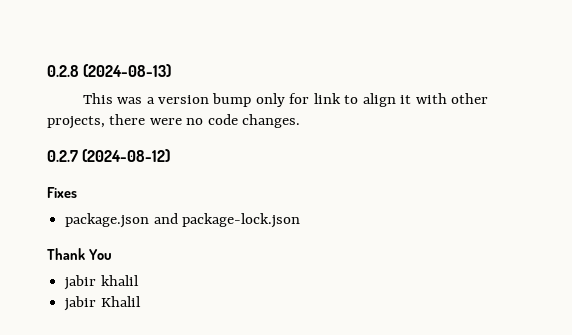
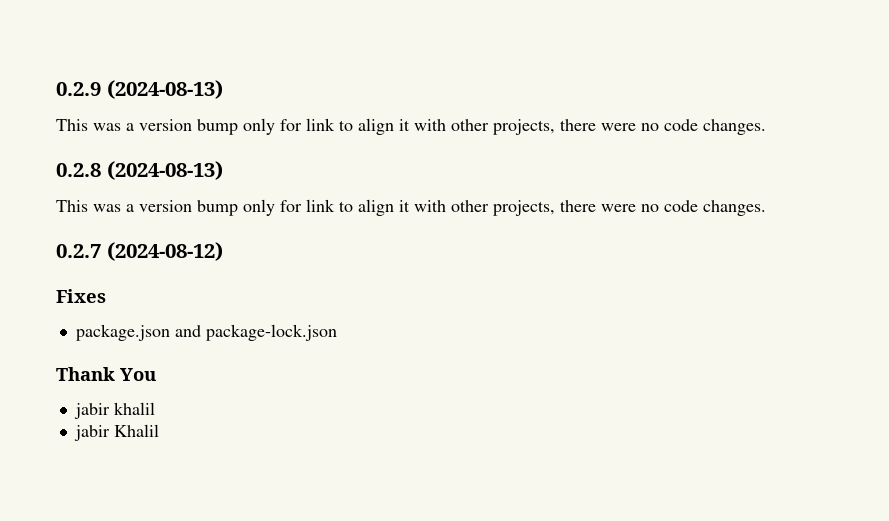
+ 0.2.9 (2024-08-13)
+ This was a version bump only for link to align it with other projects, there were no code changes.

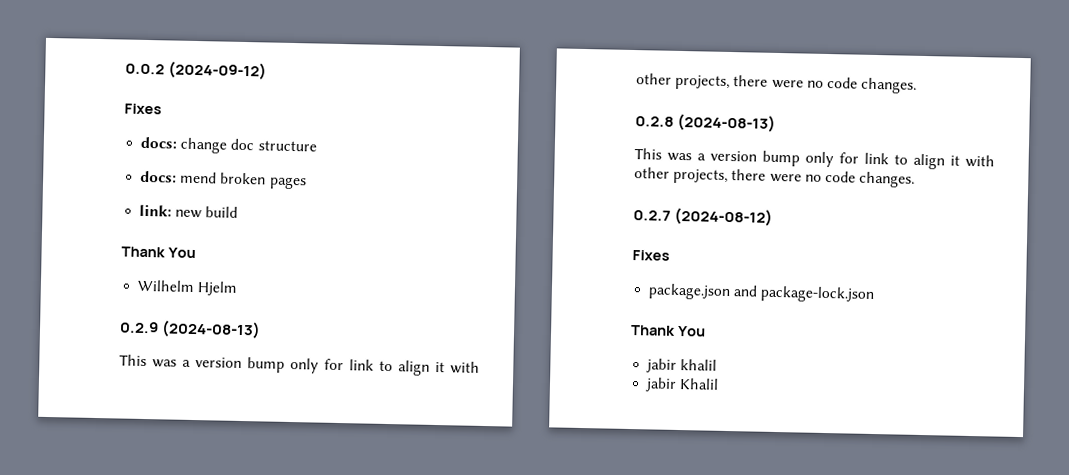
+ 0.0.2 (2024-09-12)
+ Fixes
+ docs: change doc structure
+ docs: mend broken pages
+ link: new build
+ Thank You
+ Wilhelm Hjelm

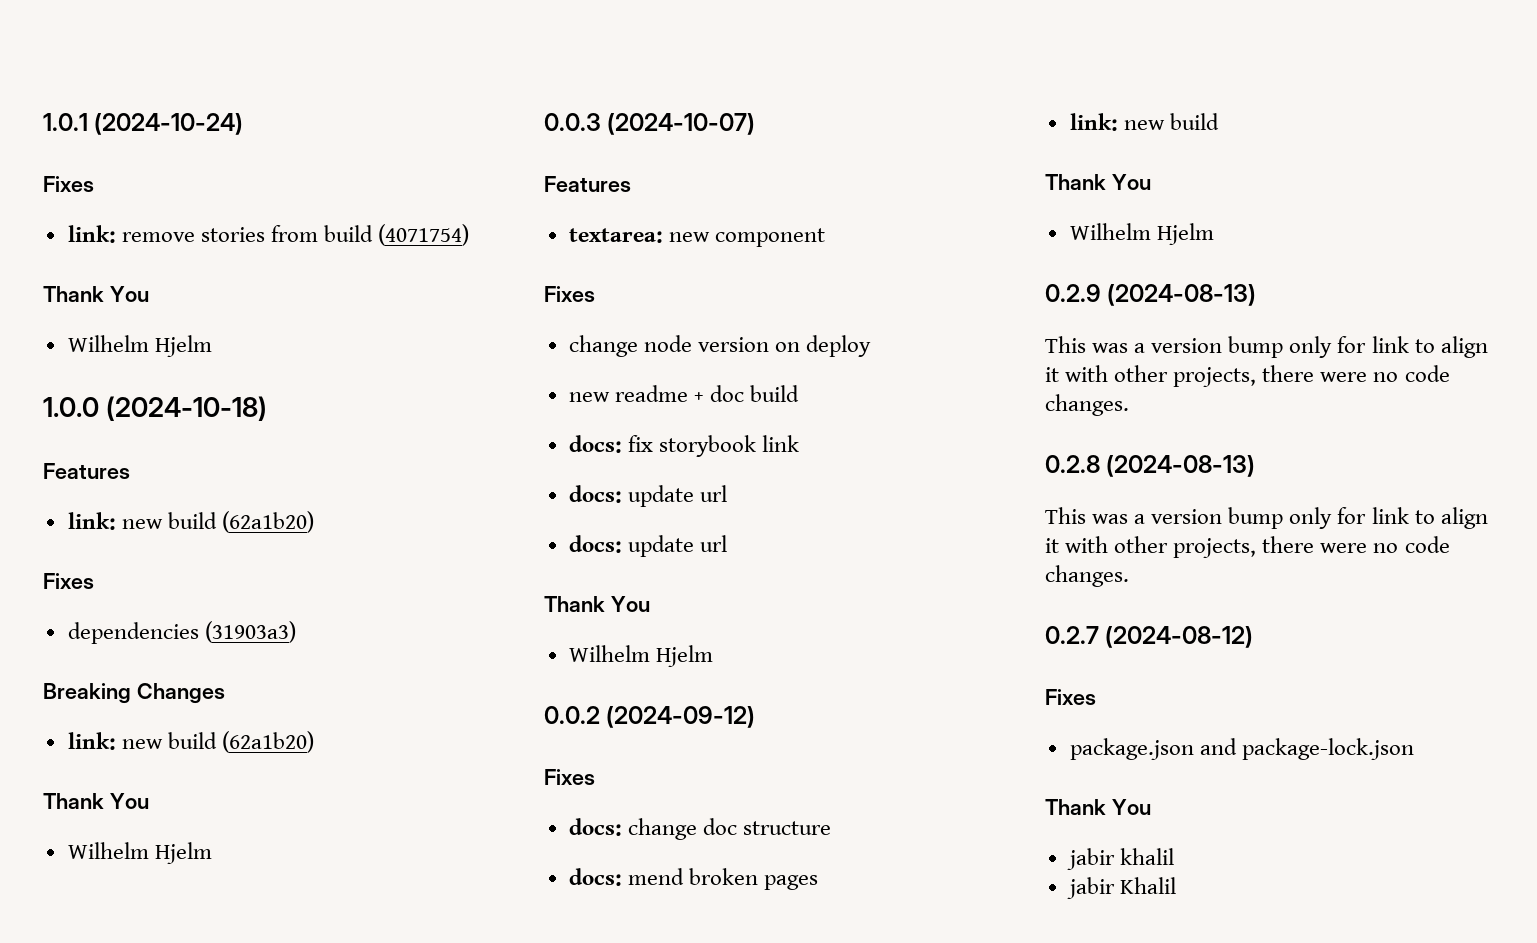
+ 1.0.1 (2024-10-24)
+ Fixes
+ link: remove stories from build (4071754)
+ Thank You
+ Wilhelm Hjelm
+ 1.0.0 (2024-10-18)
+ Features
+ link: new build (62a1b20)
+ Fixes
+ dependencies (31903a3)
+ Breaking Changes
+ link: new build (62a1b20)
+ Thank You
+ Wilhelm Hjelm
+ 0.0.3 (2024-10-07)
+ Features
+ textarea: new component
+ Fixes
+ change node version on deploy
+ new readme + doc build
+ docs: fix storybook link
+ docs: update url
+ docs: update url
+ Thank You
+ Wilhelm Hjelm

